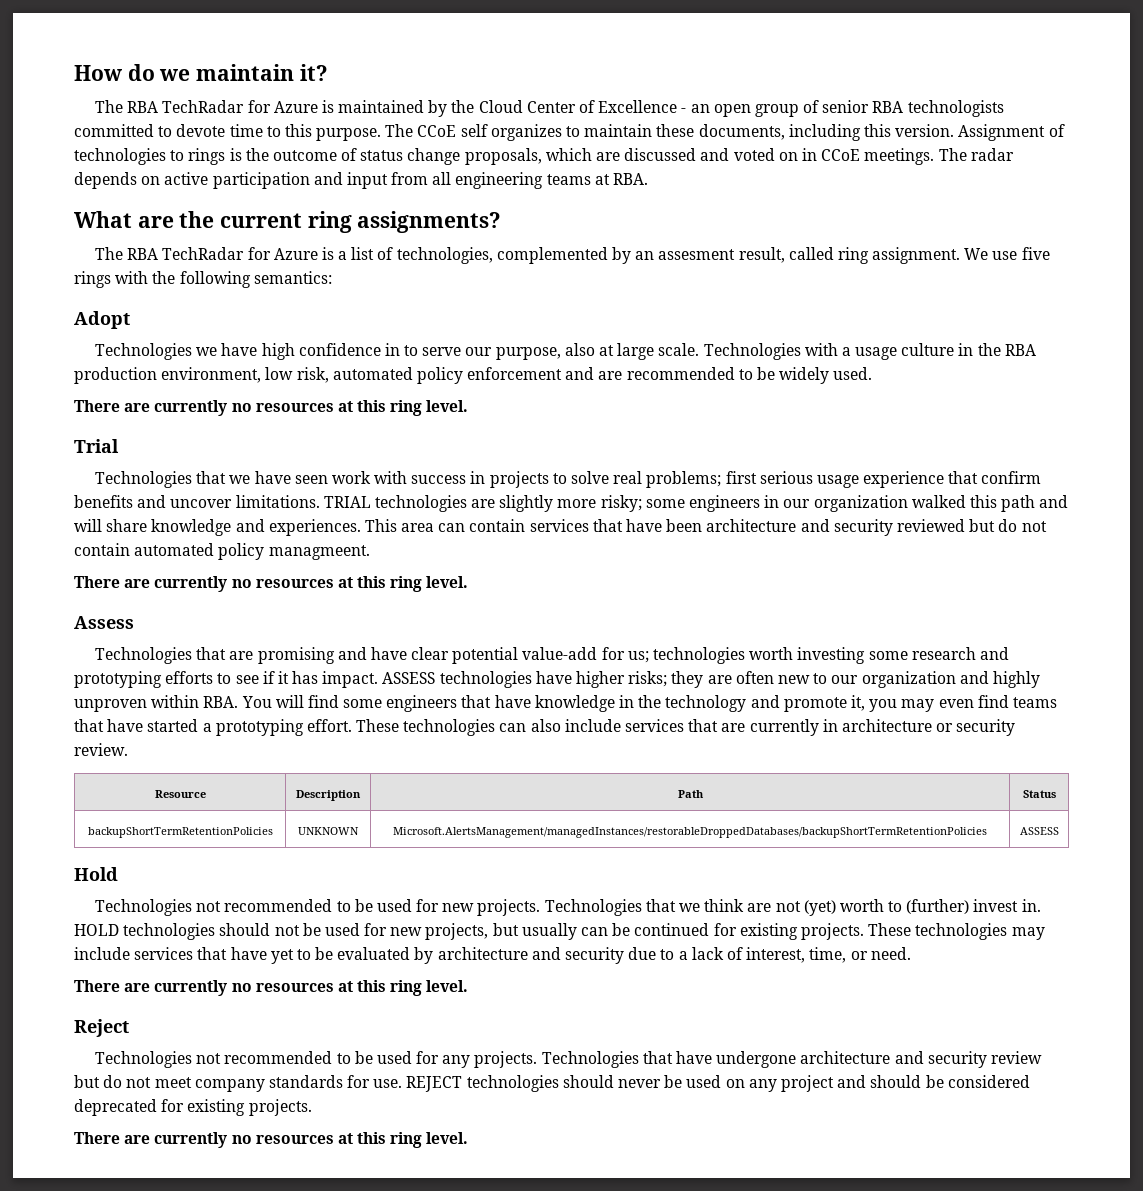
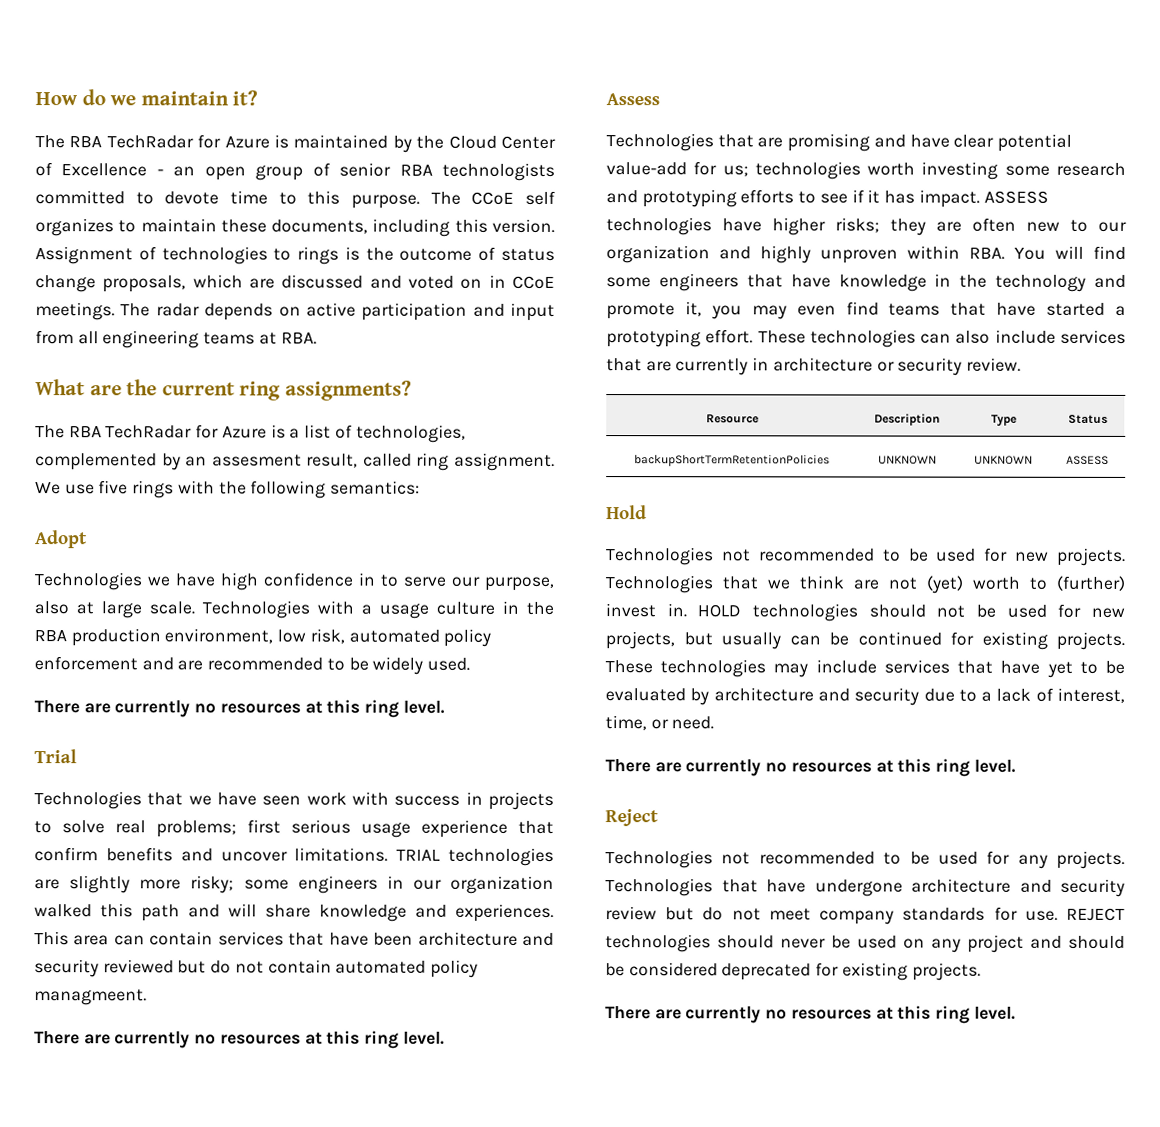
- Resource | Description | Path | Status
+ Resource | Description | Type | Status
- backupShortTermRetentionPolicies | UNKNOWN | Microsoft.AlertsManagement/managedInstances/restorableDroppedDatabases/backupShortTermRetentionPolicies | ASSESS
+ backupShortTermRetentionPolicies | UNKNOWN | UNKNOWN | ASSESS

